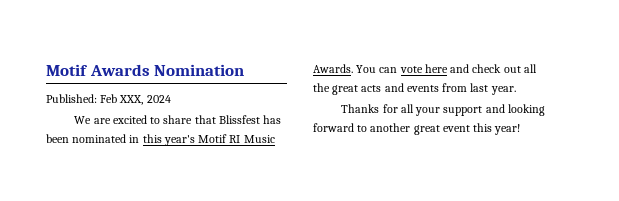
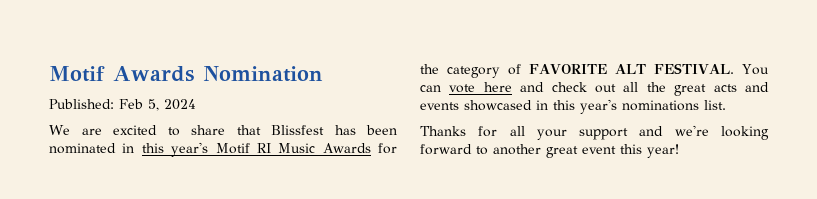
- Published: Feb XXX, 2024
+ Published: Feb 5, 2024
- We are excited to share that Blissfest has been nominated in this year's Motif RI Music Awards.
+ We are excited to share that Blissfest has been nominated in this year's Motif RI Music Awards for the category of FAVORITE ALT FESTIVAL.
- You can vote here and check out all the great acts and events from last year.
+ You can vote here and check out all the great acts and events showcased in this year's nominations list.
- Thanks for all your support and looking forward to another great event this year!
+ Thanks for all your support and we're looking forward to another great event this year!

